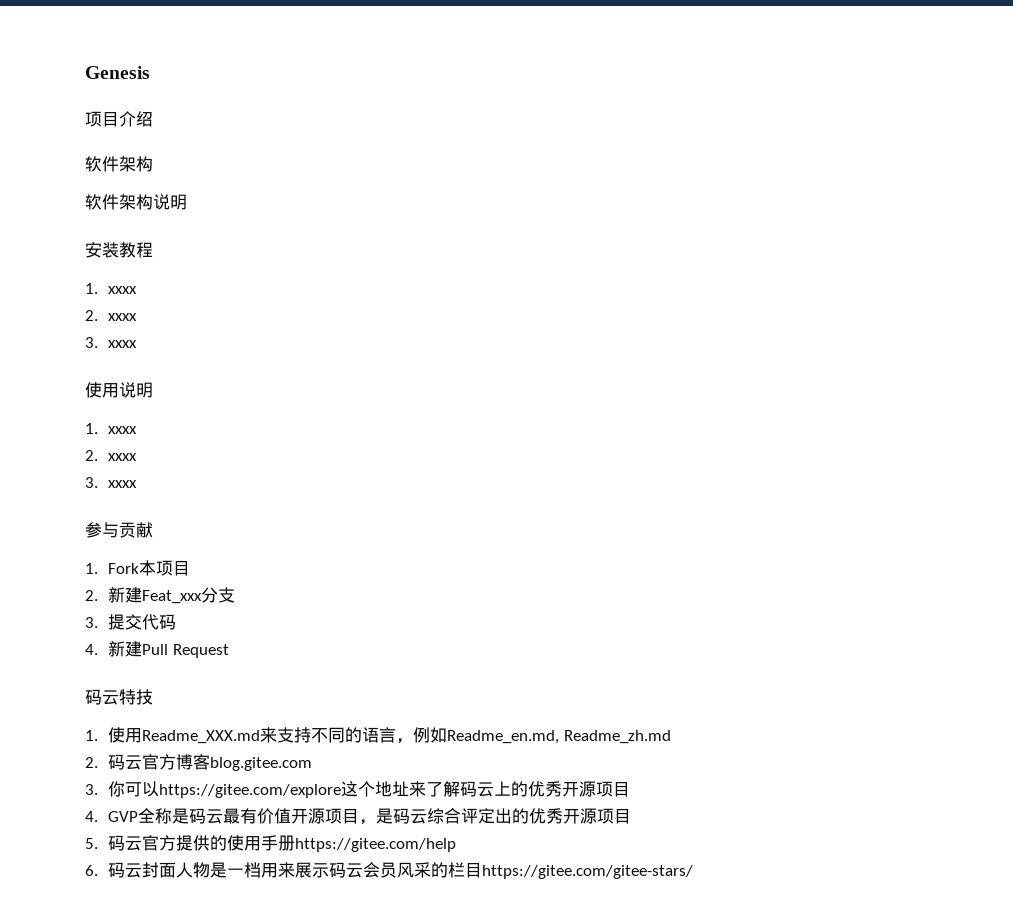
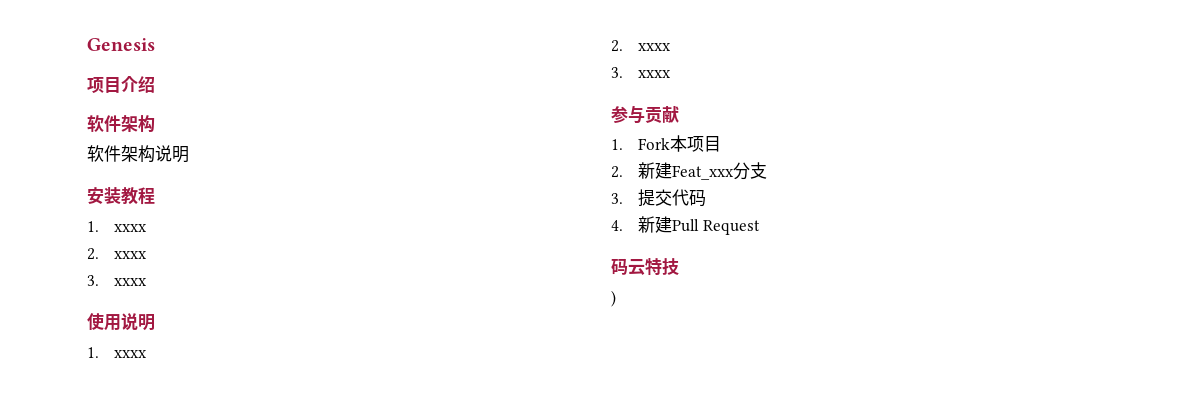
- 1.使用Readme_XXX.md来支持不同的语言，例如Readme_en.md, Readme_zh.md
- 2.码云官方博客blog.gitee.com
- 3.你可以https://gitee.com/explore这个地址来了解码云上的优秀开源项目
- 4. GVP全称是码云最有价值开源项目，是码云综合评定出的优秀开源项目
- 5.码云官方提供的使用手册https://gitee.com/help
- 6.码云封面人物是一档用来展示码云会员风采的栏目https://gitee.com/gitee-stars/
+ )

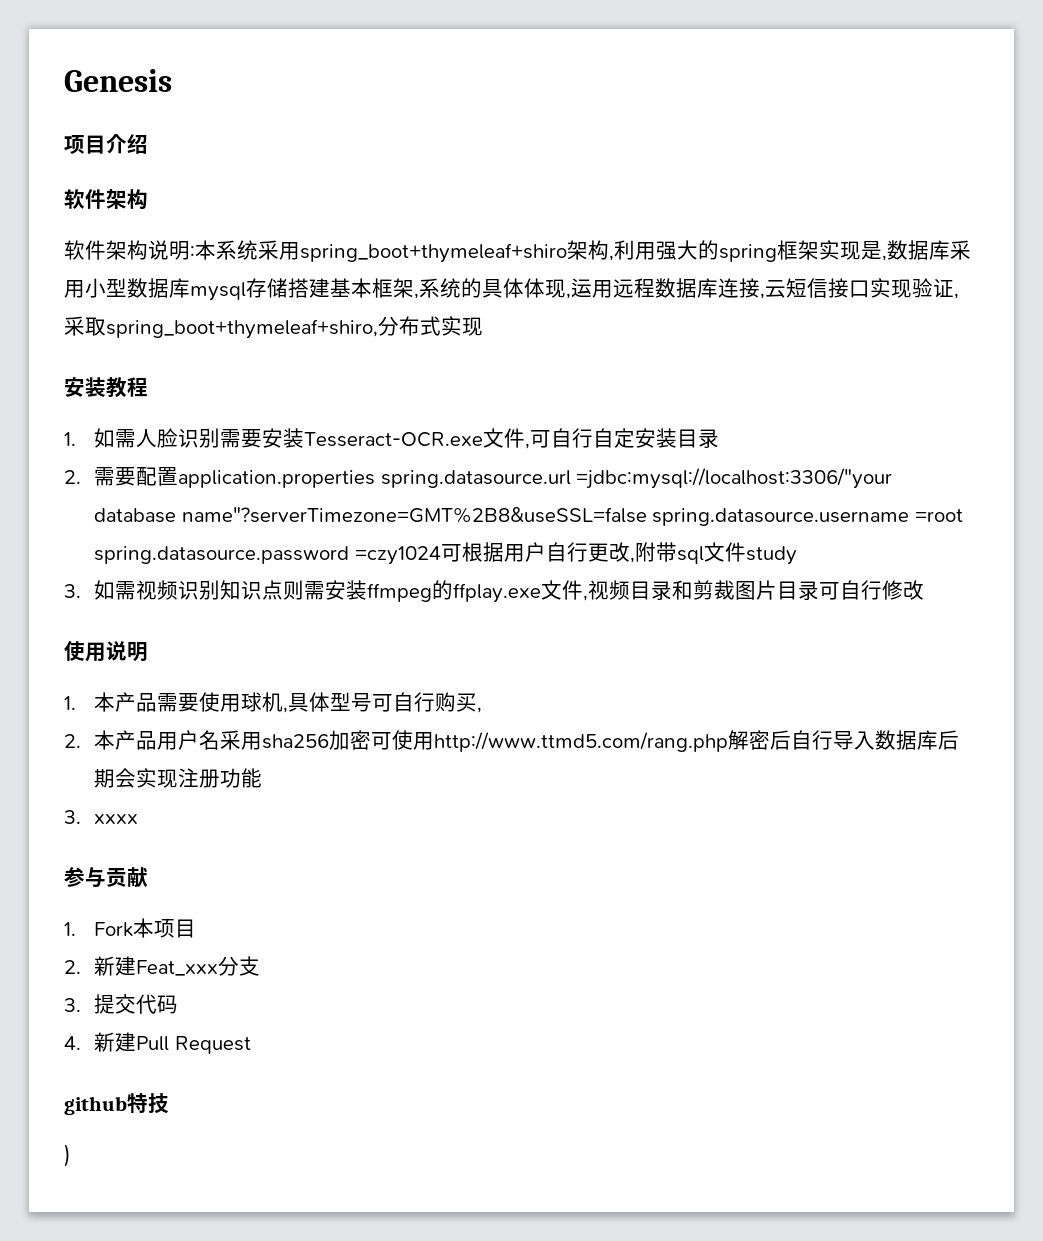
- 软件架构说明
+ 软件架构说明:本系统采用spring_boot+thymeleaf+shiro架构,利用强大的spring框架实现是,数据库采用小型数据库mysql存储搭建基本框架,系统的具体体现,运用远程数据库连接,云短信接口实现验证,采取spring_boot+thymeleaf+shiro,分布式实现
  安装教程
- 1. xxxx
- 2. xxxx
- 3. xxxx
+ 1.如需人脸识别需要安装Tesseract-OCR.exe文件,可自行自定安装目录
+ 2.需要配置application.properties spring.datasource.url =jdbc:mysql://localhost:3306/"your database name"?serverTimezone=GMT%2B8&useSSL=false spring.datasource.username =root spring.datasource.password =czy1024可根据用户自行更改,附带sql文件study
+ 3.如需视频识别知识点则需安装ffmpeg的ffplay.exe文件,视频目录和剪裁图片目录可自行修改
  使用说明
- 1. xxxx
- 2. xxxx
+ 1.本产品需要使用球机,具体型号可自行购买,
+ 2.本产品用户名采用sha256加密可使用http://www.ttmd5.com/rang.php解密后自行导入数据库后期会实现注册功能
- 码云特技
+ github特技

